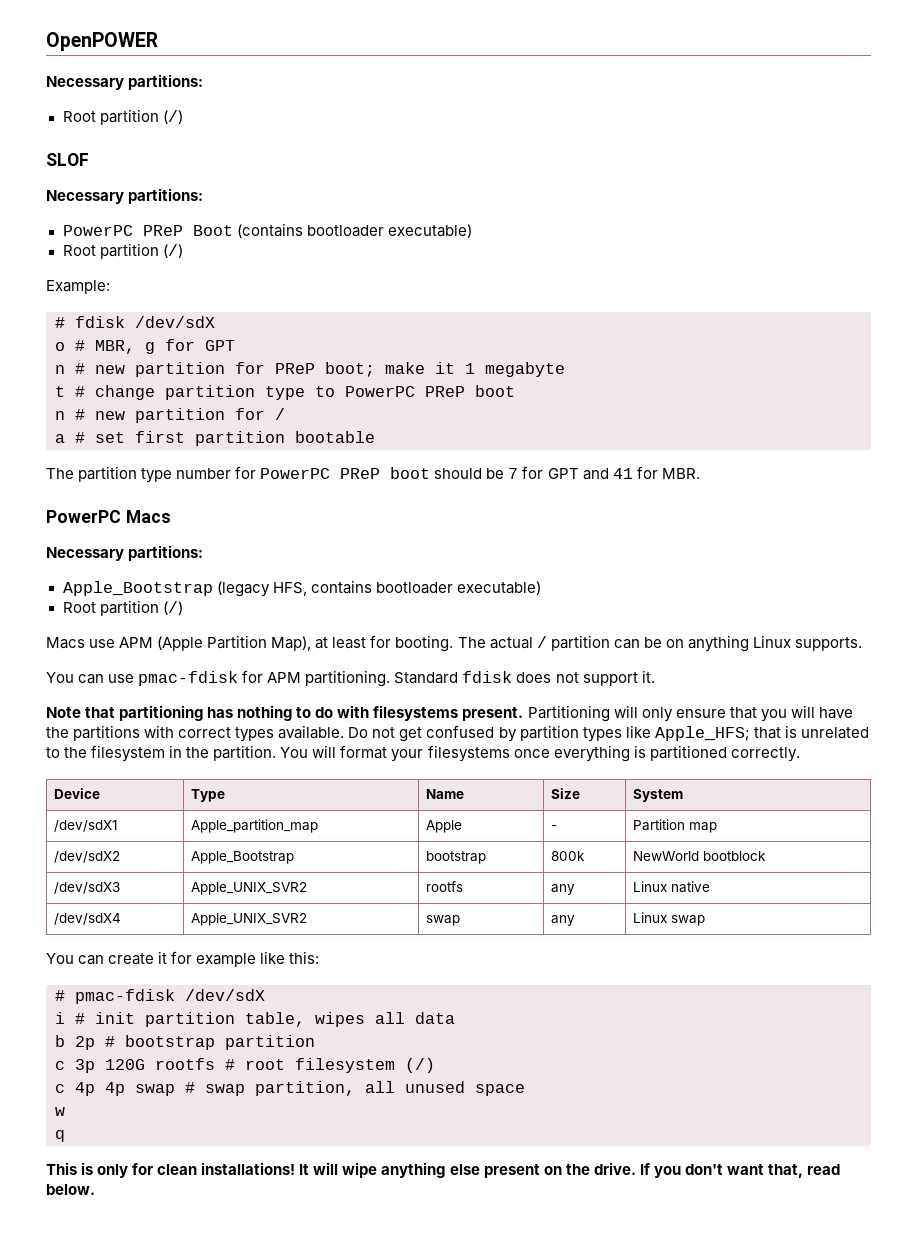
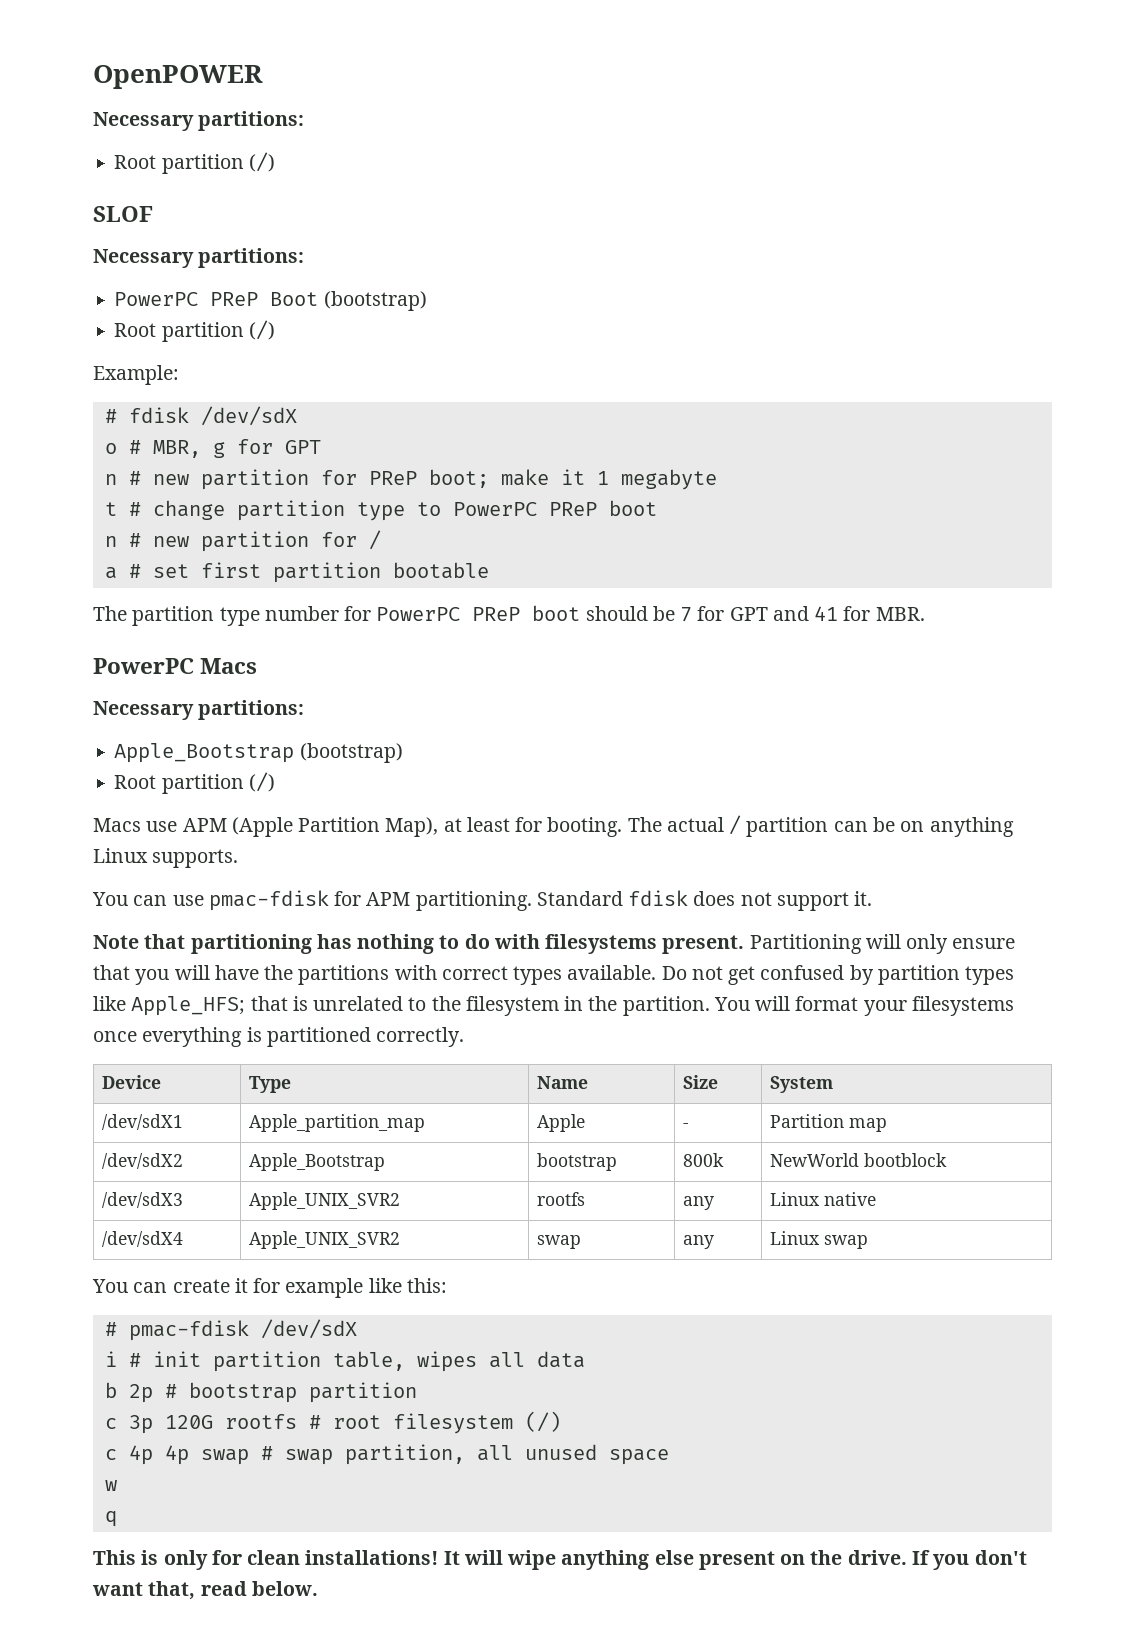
- PowerPC PReP Boot (contains bootloader executable)
+ PowerPC PReP Boot (bootstrap)
- Apple_Bootstrap (legacy HFS, contains bootloader executable)
+ Apple_Bootstrap (bootstrap)

